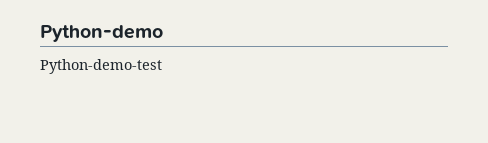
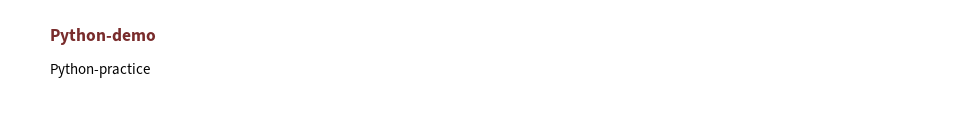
- Python-demo-test
+ Python-practice

